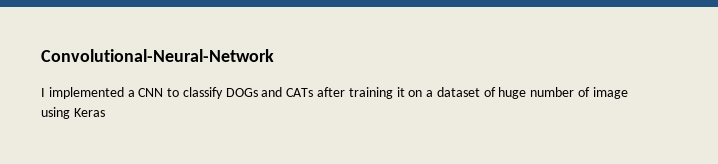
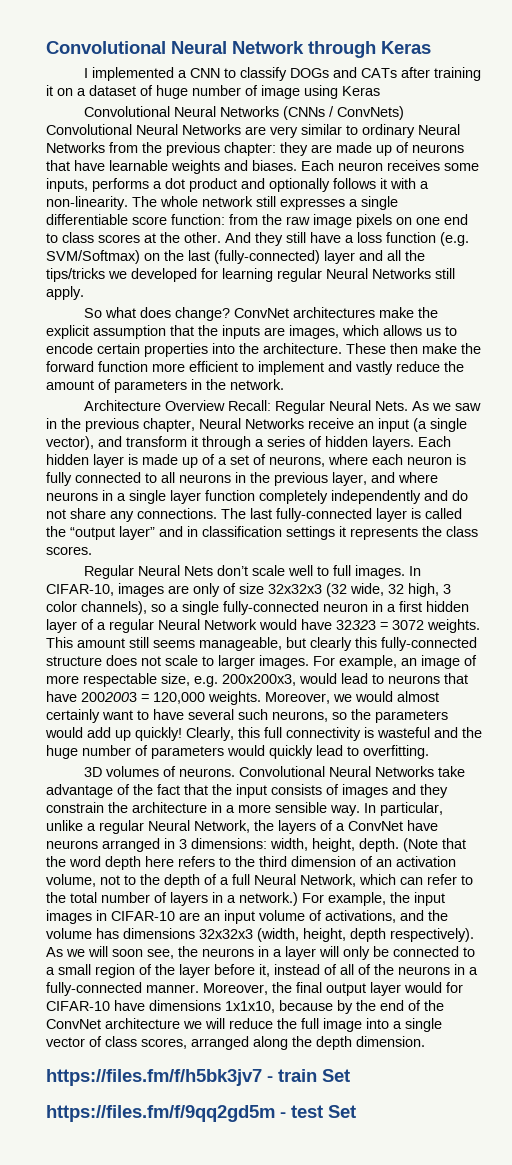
- Convolutional-Neural-Network
+ Convolutional Neural Network through Keras
+ Convolutional Neural Networks (CNNs / ConvNets) Convolutional Neural Networks are very similar to ordinary Neural Networks from the previous chapter: they are made up of neurons that have learnable weights and biases. Each neuron receives some inputs, performs a dot product and optionally follows it with a non-linearity. The whole network still expresses a single differentiable score function: from the raw image pixels on one end to class scores at the other. And they still have a loss function (e.g. SVM/Softmax) on the last (fully-connected) layer and all the tips/tricks we developed for learning regular Neural Networks still apply.
+ So what does change? ConvNet architectures make the explicit assumption that the inputs are images, which allows us to encode certain properties into the architecture. These then make the forward function more efficient to implement and vastly reduce the amount of parameters in the network.
+ Architecture Overview Recall: Regular Neural Nets. As we saw in the previous chapter, Neural Networks receive an input (a single vector), and transform it through a series of hidden layers. Each hidden layer is made up of a set of neurons, where each neuron is fully connected to all neurons in the previous layer, and where neurons in a single layer function completely independently and do not share any connections. The last fully-connected layer is called the “output layer” and in classification settings it represents the class scores.
+ Regular Neural Nets don’t scale well to full images. In CIFAR-10, images are only of size 32x32x3 (32 wide, 32 high, 3 color channels), so a single fully-connected neuron in a first hidden layer of a regular Neural Network would have 32323 = 3072 weights. This amount still seems manageable, but clearly this fully-connected structure does not scale to larger images. For example, an image of more respectable size, e.g. 200x200x3, would lead to neurons that have 2002003 = 120,000 weights. Moreover, we would almost certainly want to have several such neurons, so the parameters would add up quickly! Clearly, this full connectivity is wasteful and the huge number of parameters would quickly lead to overfitting.
+ 3D volumes of neurons. Convolutional Neural Networks take advantage of the fact that the input consists of images and they constrain the architecture in a more sensible way. In particular, unlike a regular Neural Network, the layers of a ConvNet have neurons arranged in 3 dimensions: width, height, depth. (Note that the word depth here refers to the third dimension of an activation volume, not to the depth of a full Neural Network, which can refer to the total number of layers in a network.) For example, the input images in CIFAR-10 are an input volume of activations, and the volume has dimensions 32x32x3 (width, height, depth respectively). As we will soon see, the neurons in a layer will only be connected to a small region of the layer before it, instead of all of the neurons in a fully-connected manner. Moreover, the final output layer would for CIFAR-10 have dimensions 1x1x10, because by the end of the ConvNet architecture we will reduce the full image into a single vector of class scores, arranged along the depth dimension.
+ https://files.fm/f/h5bk3jv7 - train Set
+ https://files.fm/f/9qq2gd5m - test Set

